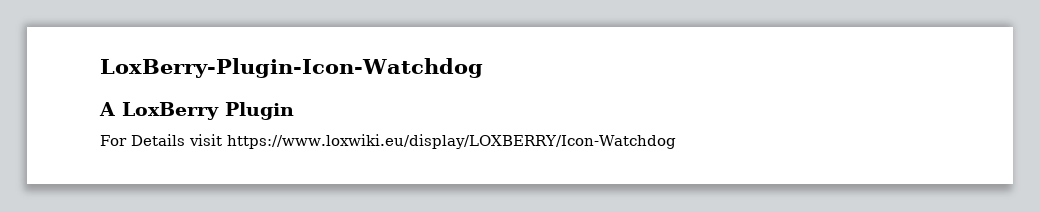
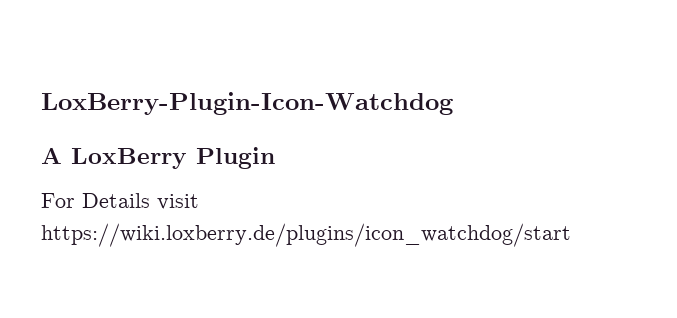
- For Details visit https://www.loxwiki.eu/display/LOXBERRY/Icon-Watchdog
+ For Details visit https://wiki.loxberry.de/plugins/icon_watchdog/start

